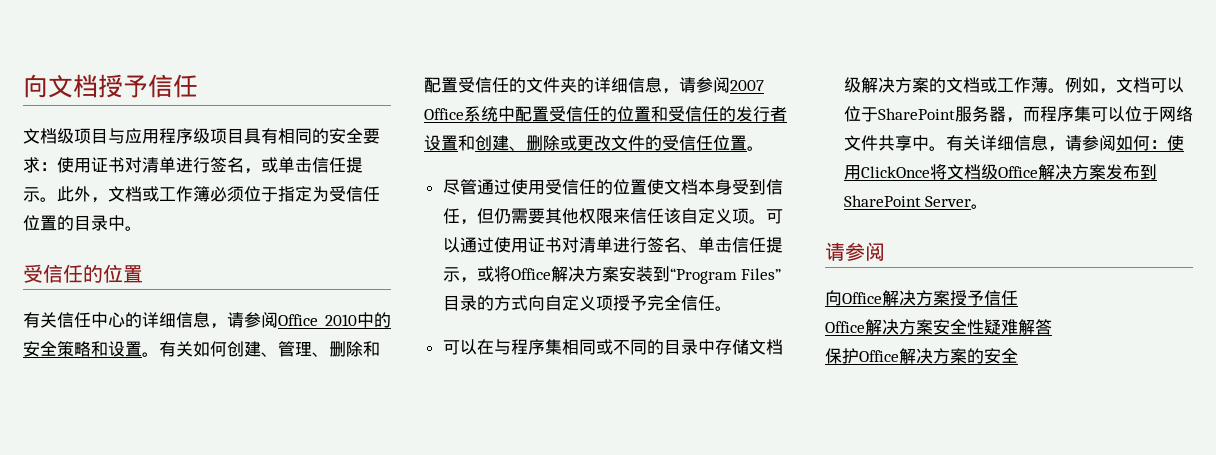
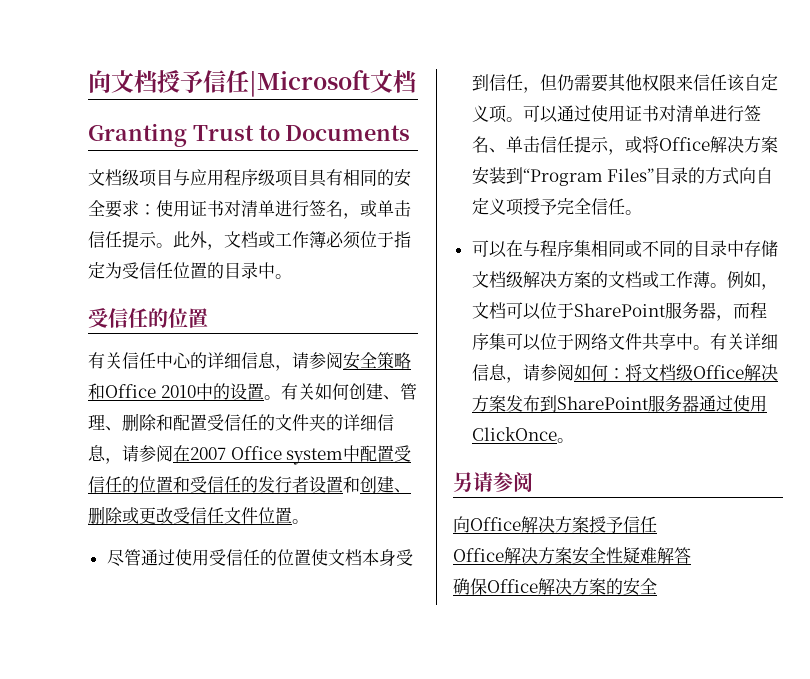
- 向文档授予信任
+ 向文档授予信任|Microsoft文档
+ Granting Trust to Documents
- 有关信任中心的详细信息，请参阅Office 2010中的安全策略和设置。
+ 有关信任中心的详细信息，请参阅安全策略和Office 2010中的设置。
- 有关如何创建、管理、删除和配置受信任的文件夹的详细信息，请参阅2007 Office系统中配置受信任的位置和受信任的发行者设置和创建、删除或更改文件的受信任位置。
+ 有关如何创建、管理、删除和配置受信任的文件夹的详细信息，请参阅在2007 Office system中配置受信任的位置和受信任的发行者设置和创建、删除或更改受信任文件位置。
- 有关详细信息，请参阅如何：使用ClickOnce将文档级Office解决方案发布到SharePoint Server。
- 请参阅
+ 有关详细信息，请参阅如何：将文档级Office解决方案发布到SharePoint服务器通过使用ClickOnce。
+ 另请参阅
- 保护Office解决方案的安全
+ 确保Office解决方案的安全

